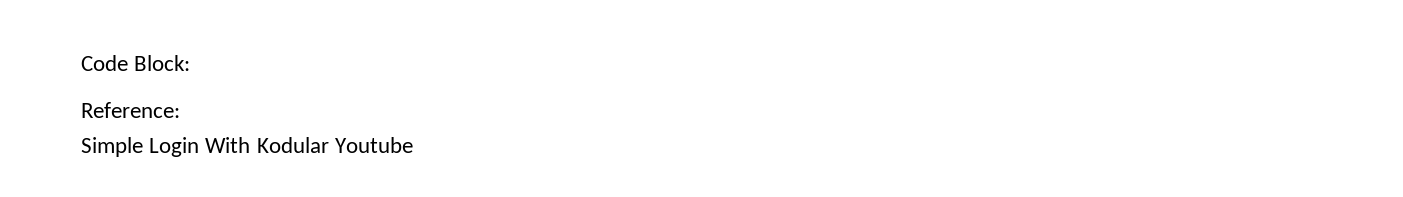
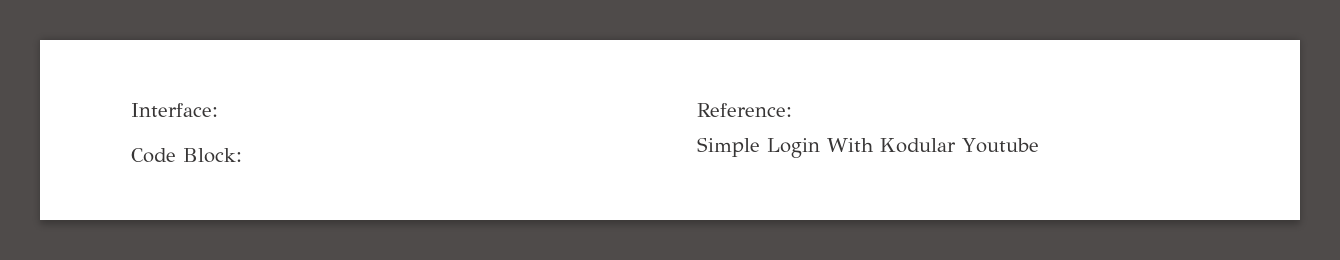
+ Interface:

